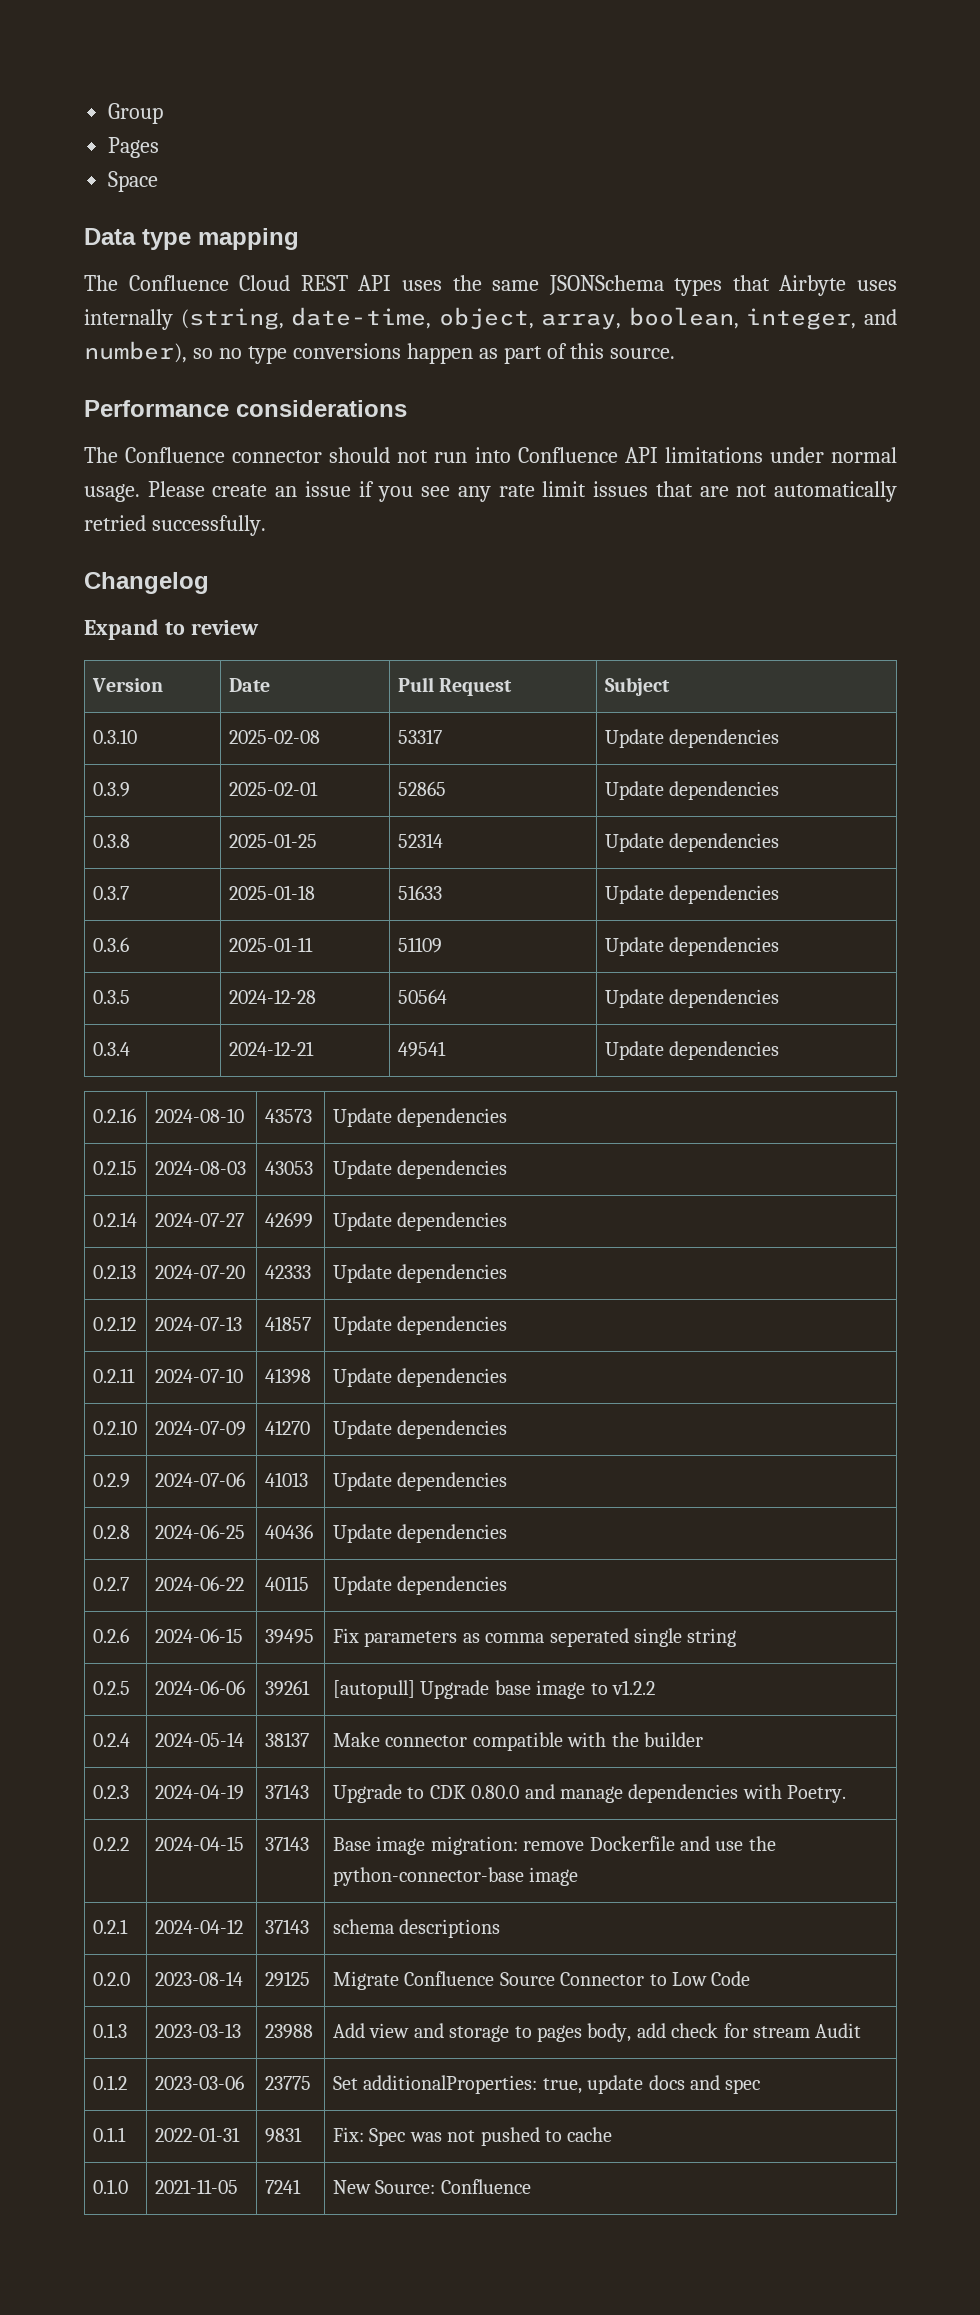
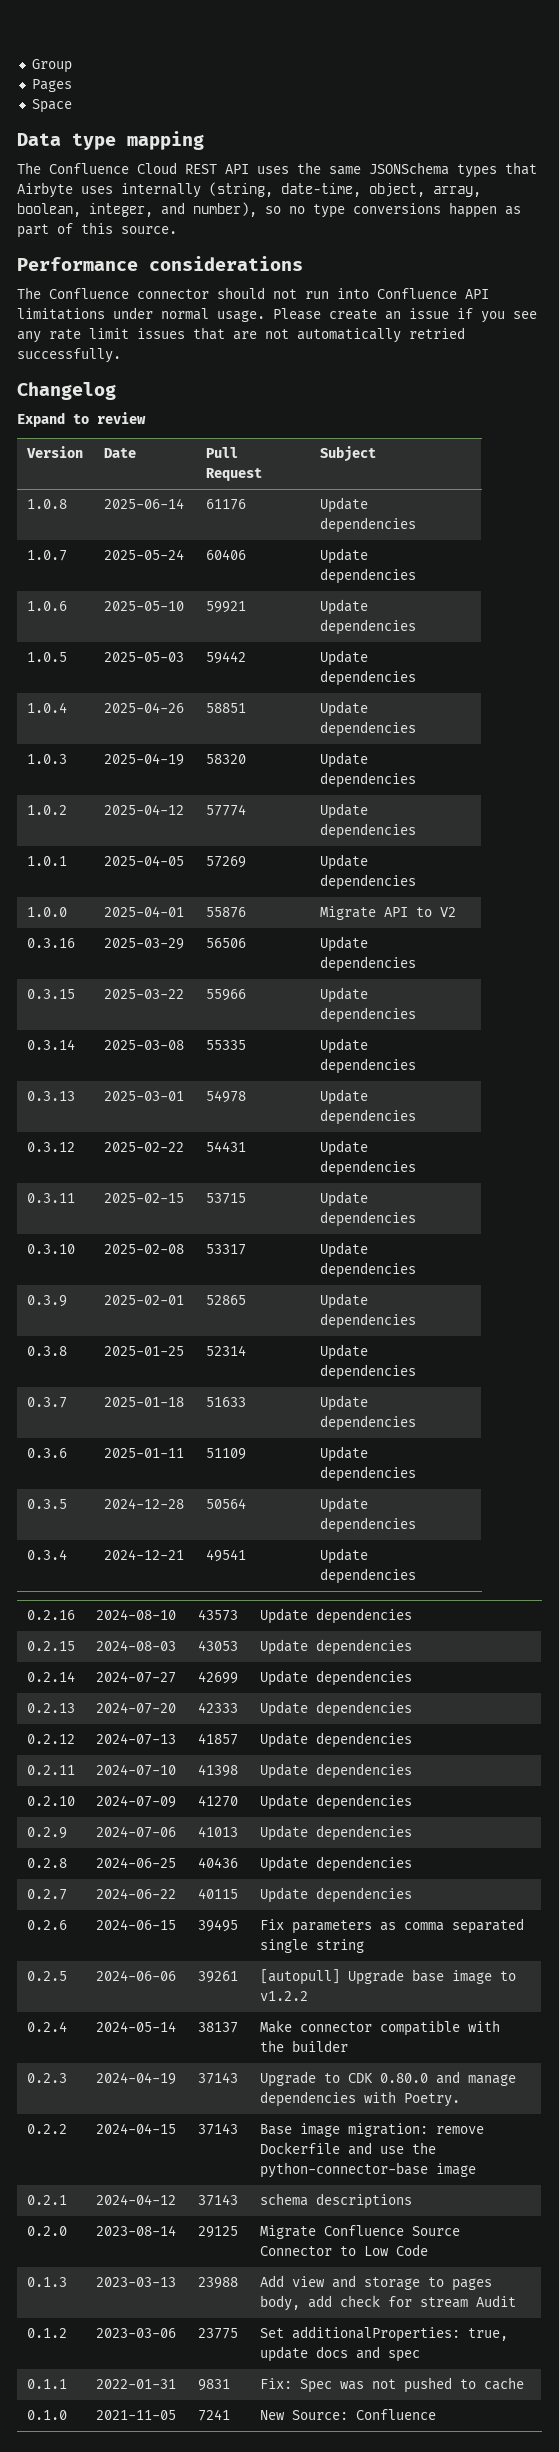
+ 1.0.8 | 2025-06-14 | 61176 | Update dependencies
+ 1.0.7 | 2025-05-24 | 60406 | Update dependencies
+ 1.0.6 | 2025-05-10 | 59921 | Update dependencies
+ 1.0.5 | 2025-05-03 | 59442 | Update dependencies
+ 1.0.4 | 2025-04-26 | 58851 | Update dependencies
+ 1.0.3 | 2025-04-19 | 58320 | Update dependencies
+ 1.0.2 | 2025-04-12 | 57774 | Update dependencies
+ 1.0.1 | 2025-04-05 | 57269 | Update dependencies
+ 1.0.0 | 2025-04-01 | 55876 | Migrate API to V2
+ 0.3.16 | 2025-03-29 | 56506 | Update dependencies
+ 0.3.15 | 2025-03-22 | 55966 | Update dependencies
+ 0.3.14 | 2025-03-08 | 55335 | Update dependencies
+ 0.3.13 | 2025-03-01 | 54978 | Update dependencies
+ 0.3.12 | 2025-02-22 | 54431 | Update dependencies
+ 0.3.11 | 2025-02-15 | 53715 | Update dependencies
- 0.2.6 | 2024-06-15 | 39495 | Fix parameters as comma seperated single string
+ 0.2.6 | 2024-06-15 | 39495 | Fix parameters as comma separated single string

